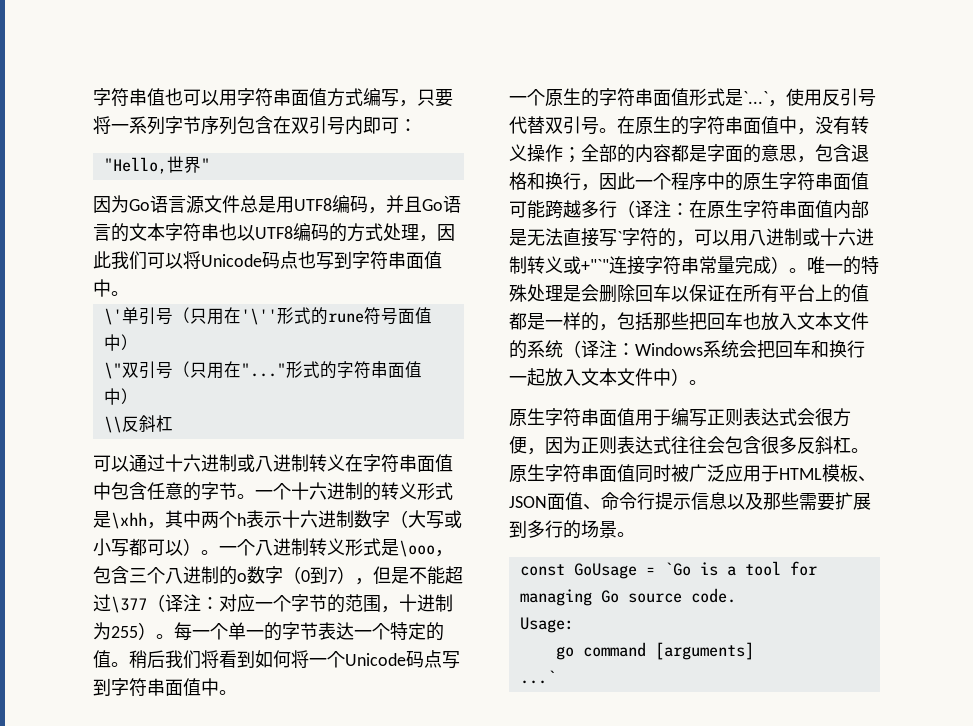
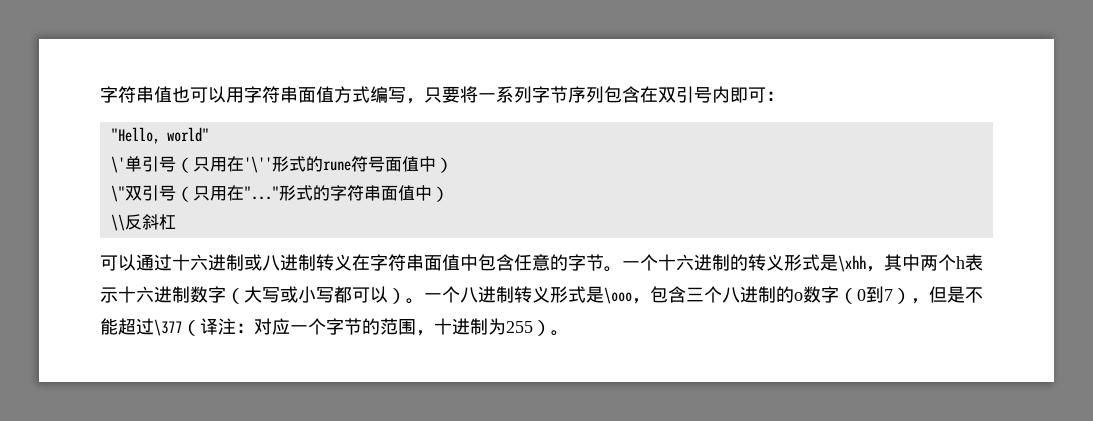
- "Hello,世界"
- 因为Go语言源文件总是用UTF8编码，并且Go语言的文本字符串也以UTF8编码的方式处理，因此我们可以将Unicode码点也写到字符串面值中。
+ "Hello, world"
- 每一个单一的字节表达一个特定的值。稍后我们将看到如何将一个Unicode码点写到字符串面值中。
- 一个原生的字符串面值形式是`...`，使用反引号代替双引号。在原生的字符串面值中，没有转义操作；全部的内容都是字面的意思，包含退格和换行，因此一个程序中的原生字符串面值可能跨越多行（译注：在原生字符串面值内部是无法直接写`字符的，可以用八进制或十六进制转义或+"`"连接字符串常量完成）。唯一的特殊处理是会删除回车以保证在所有平台上的值都是一样的，包括那些把回车也放入文本文件的系统（译注：Windows系统会把回车和换行一起放入文本文件中）。
- 原生字符串面值用于编写正则表达式会很方便，因为正则表达式往往会包含很多反斜杠。原生字符串面值同时被广泛应用于HTML模板、JSON面值、命令行提示信息以及那些需要扩展到多行的场景。
- const GoUsage = `Go is a tool for managing Go source code.
- Usage:
- go command [arguments]
- ...`

